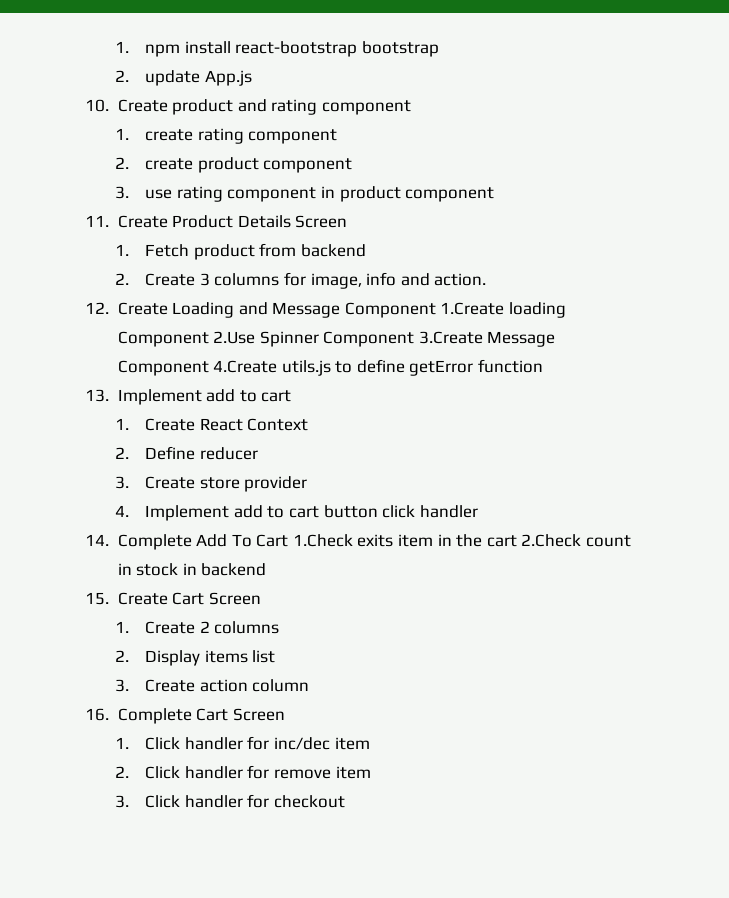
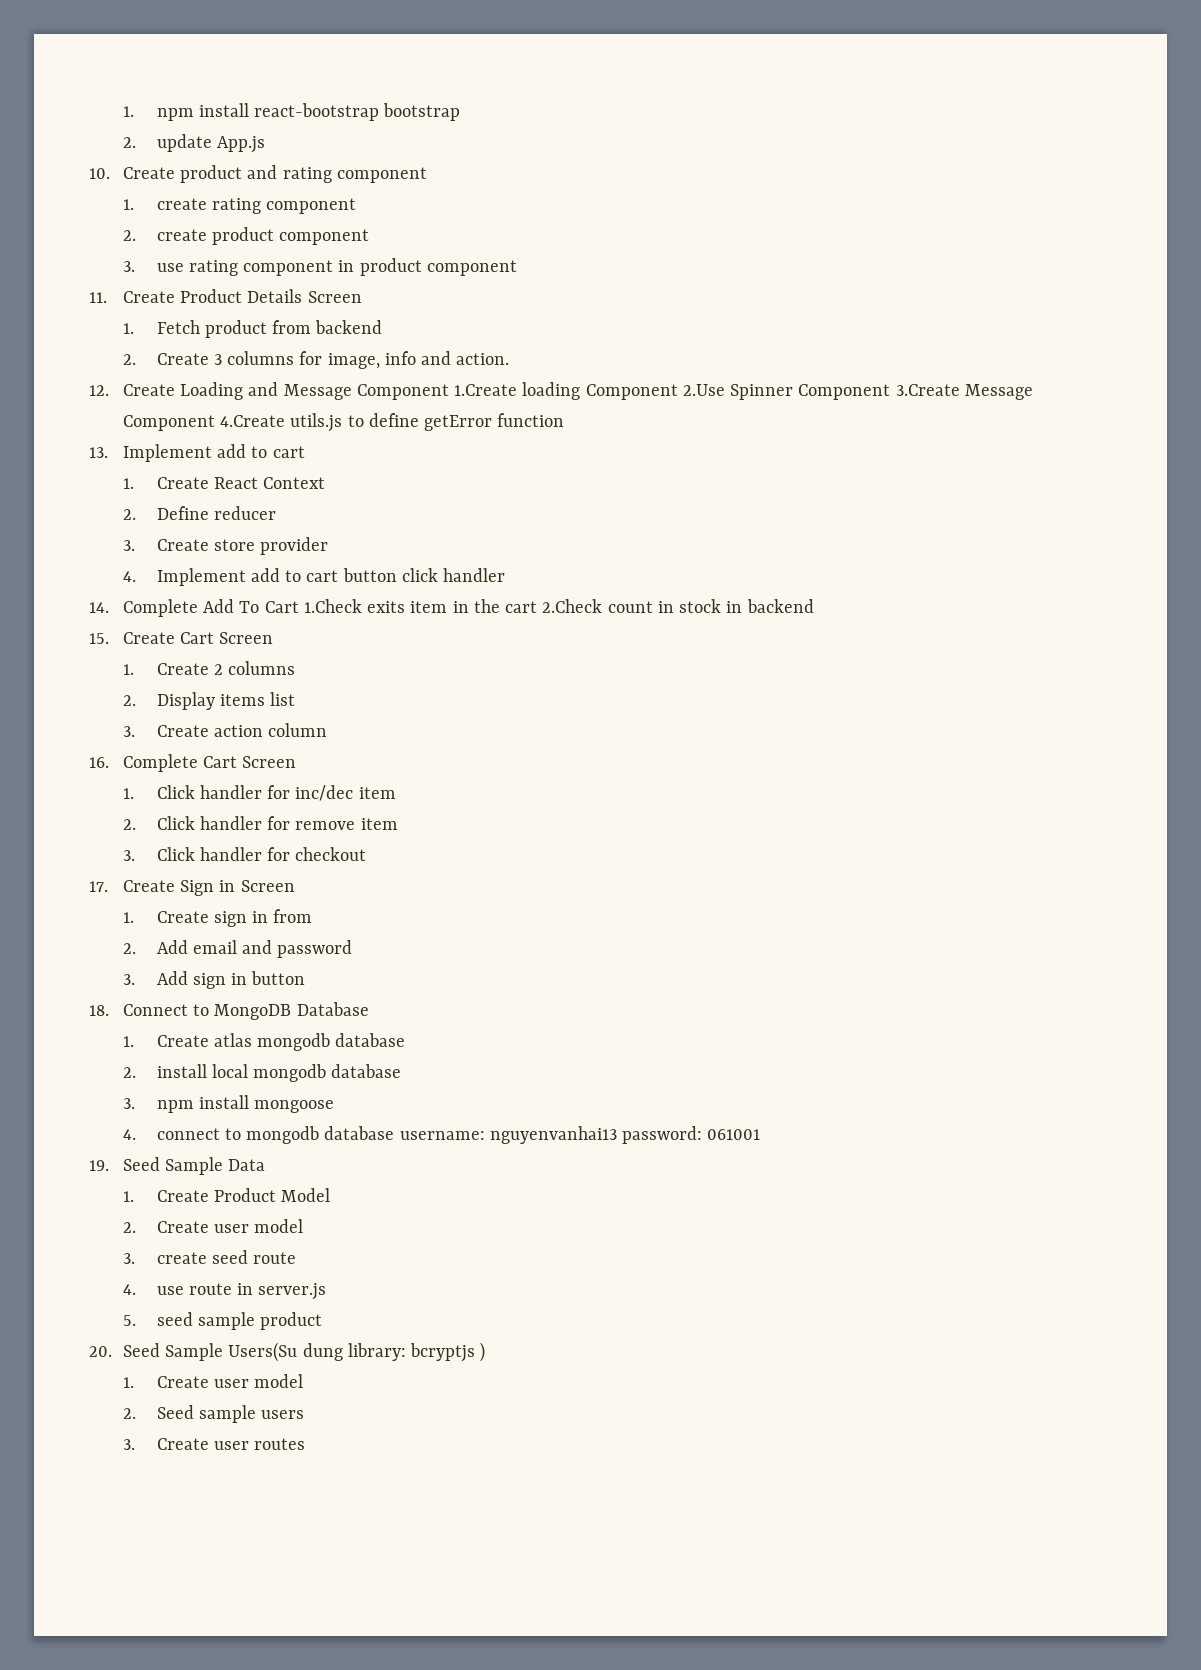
+ 17. Create Sign in Screen
+ 1. Create sign in from
+ 2. Add email and password
+ 3. Add sign in button
+ 18. Connect to MongoDB Database
+ 1. Create atlas mongodb database
+ 2. install local mongodb database
+ 3. npm install mongoose
+ 4. connect to mongodb database username: nguyenvanhai13 password: 061001
+ 19. Seed Sample Data
+ 1. Create Product Model
+ 2. Create user model
+ 3. create seed route
+ 4. use route in server.js
+ 5. seed sample product
+ 20. Seed Sample Users(Su dung library: bcryptjs )
+ 1. Create user model
+ 2. Seed sample users
+ 3. Create user routes

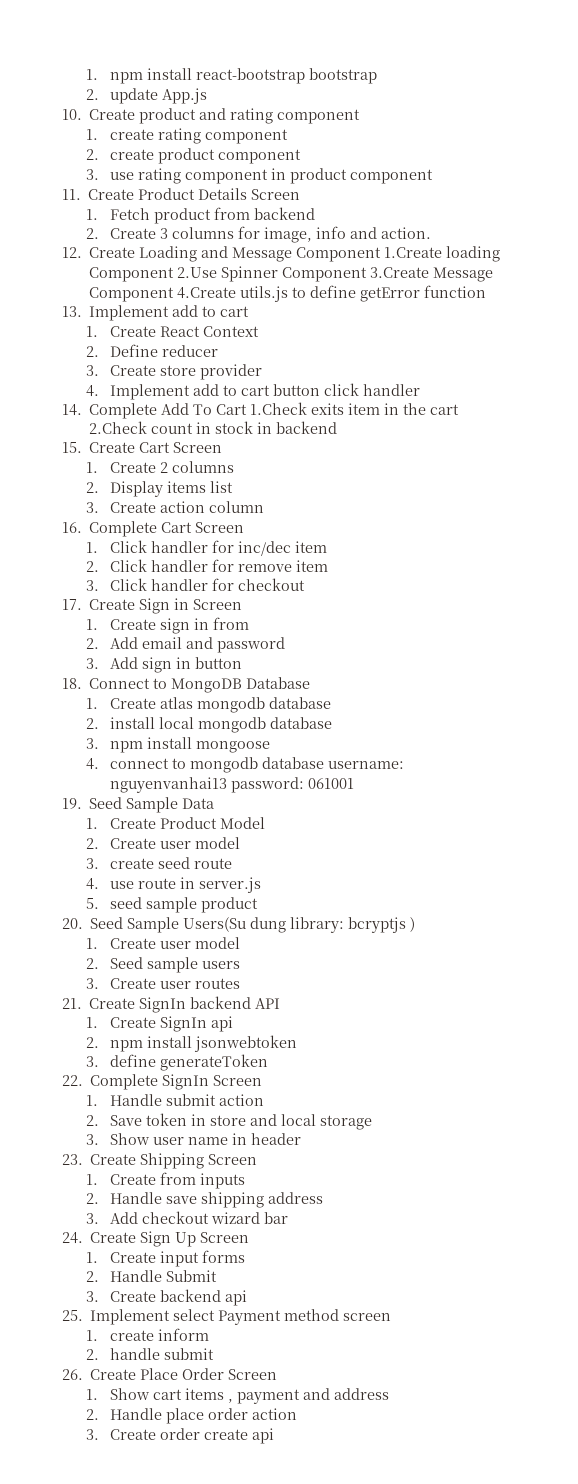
+ 21. Create SignIn backend API
+ 1. Create SignIn api
+ 2. npm install jsonwebtoken
+ 3. define generateToken
+ 22. Complete SignIn Screen
+ 1. Handle submit action
+ 2. Save token in store and local storage
+ 3. Show user name in header
+ 23. Create Shipping Screen
+ 1. Create from inputs
+ 2. Handle save shipping address
+ 3. Add checkout wizard bar
+ 24. Create Sign Up Screen
+ 1. Create input forms
+ 2. Handle Submit
+ 3. Create backend api
+ 25. Implement select Payment method screen
+ 1. create inform
+ 2. handle submit
+ 26. Create Place Order Screen
+ 1. Show cart items , payment and address
+ 2. Handle place order action
+ 3. Create order create api

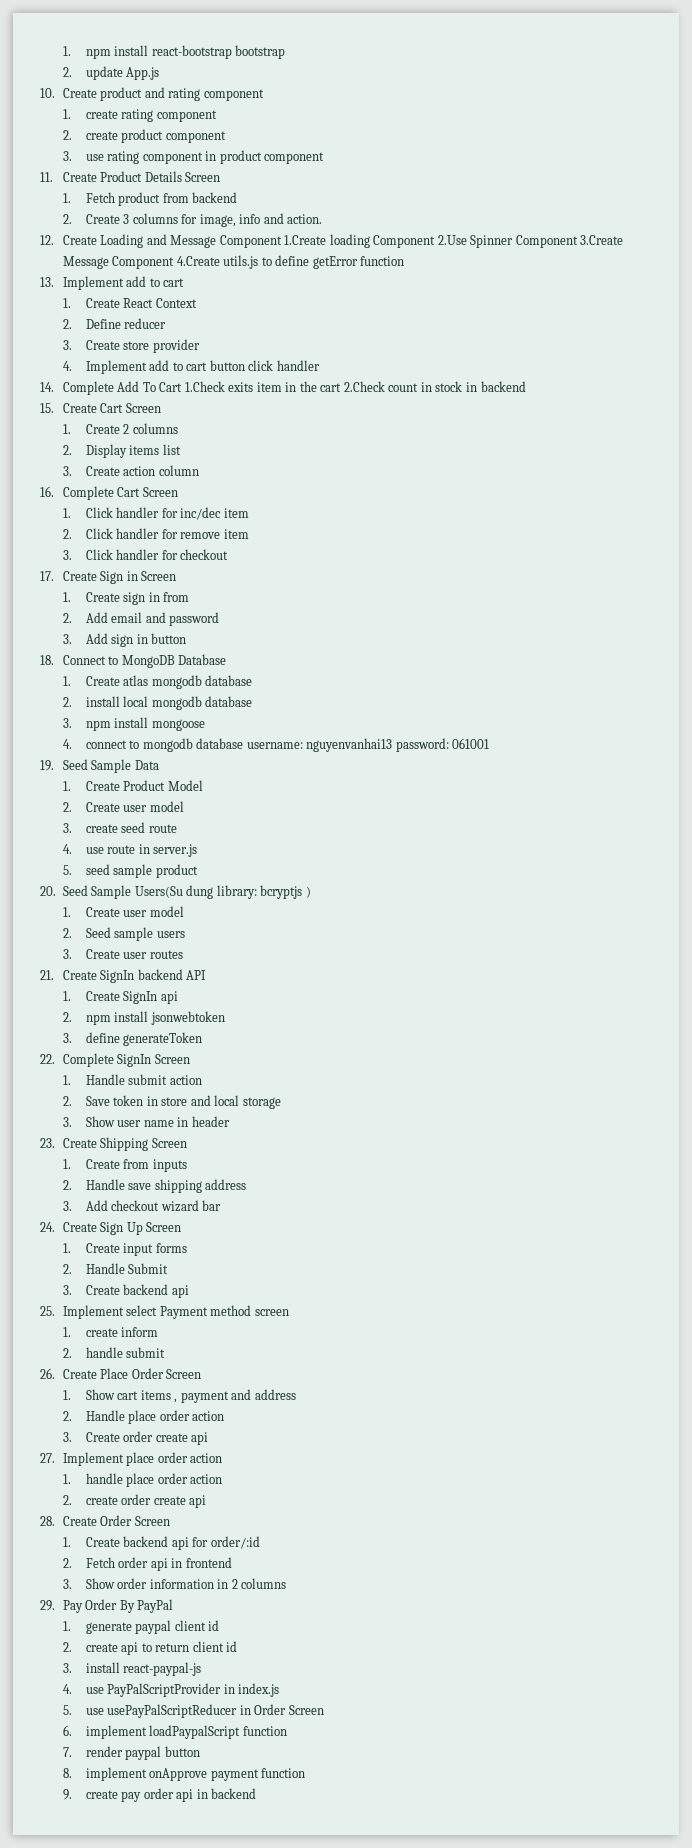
+ 27. Implement place order action
+ 1. handle place order action
+ 2. create order create api
+ 28. Create Order Screen
+ 1. Create backend api for order/:id
+ 2. Fetch order api in frontend
+ 3. Show order information in 2 columns
+ 29. Pay Order By PayPal
+ 1. generate paypal client id
+ 2. create api to return client id
+ 3. install react-paypal-js
+ 4. use PayPalScriptProvider in index.js
+ 5. use usePayPalScriptReducer in Order Screen
+ 6. implement loadPaypalScript function
+ 7. render paypal button
+ 8. implement onApprove payment function
+ 9. create pay order api in backend

